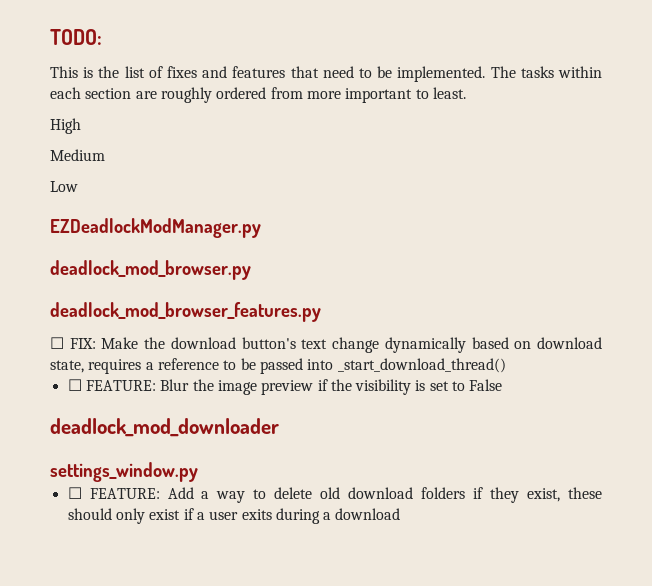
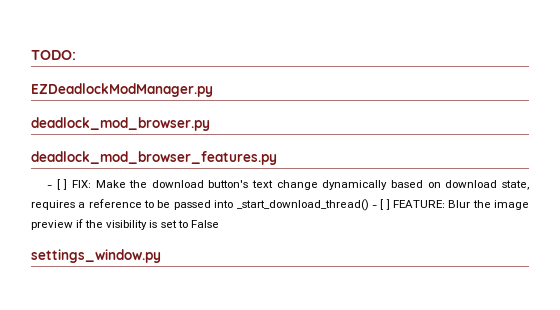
- This is the list of fixes and features that need to be implemented. The tasks within each section are roughly ordered from more important to least.
- High
- Medium
- Low
- ☐ FIX: Make the download button's text change dynamically based on download state, requires a reference to be passed into _start_download_thread()
- ☐ FEATURE: Blur the image preview if the visibility is set to False
+ - [ ] FIX: Make the download button's text change dynamically based on download state, requires a reference to be passed into _start_download_thread() - [ ] FEATURE: Blur the image preview if the visibility is set to False
- deadlock_mod_downloader
- ☐ FEATURE: Add a way to delete old download folders if they exist, these should only exist if a user exits during a download

